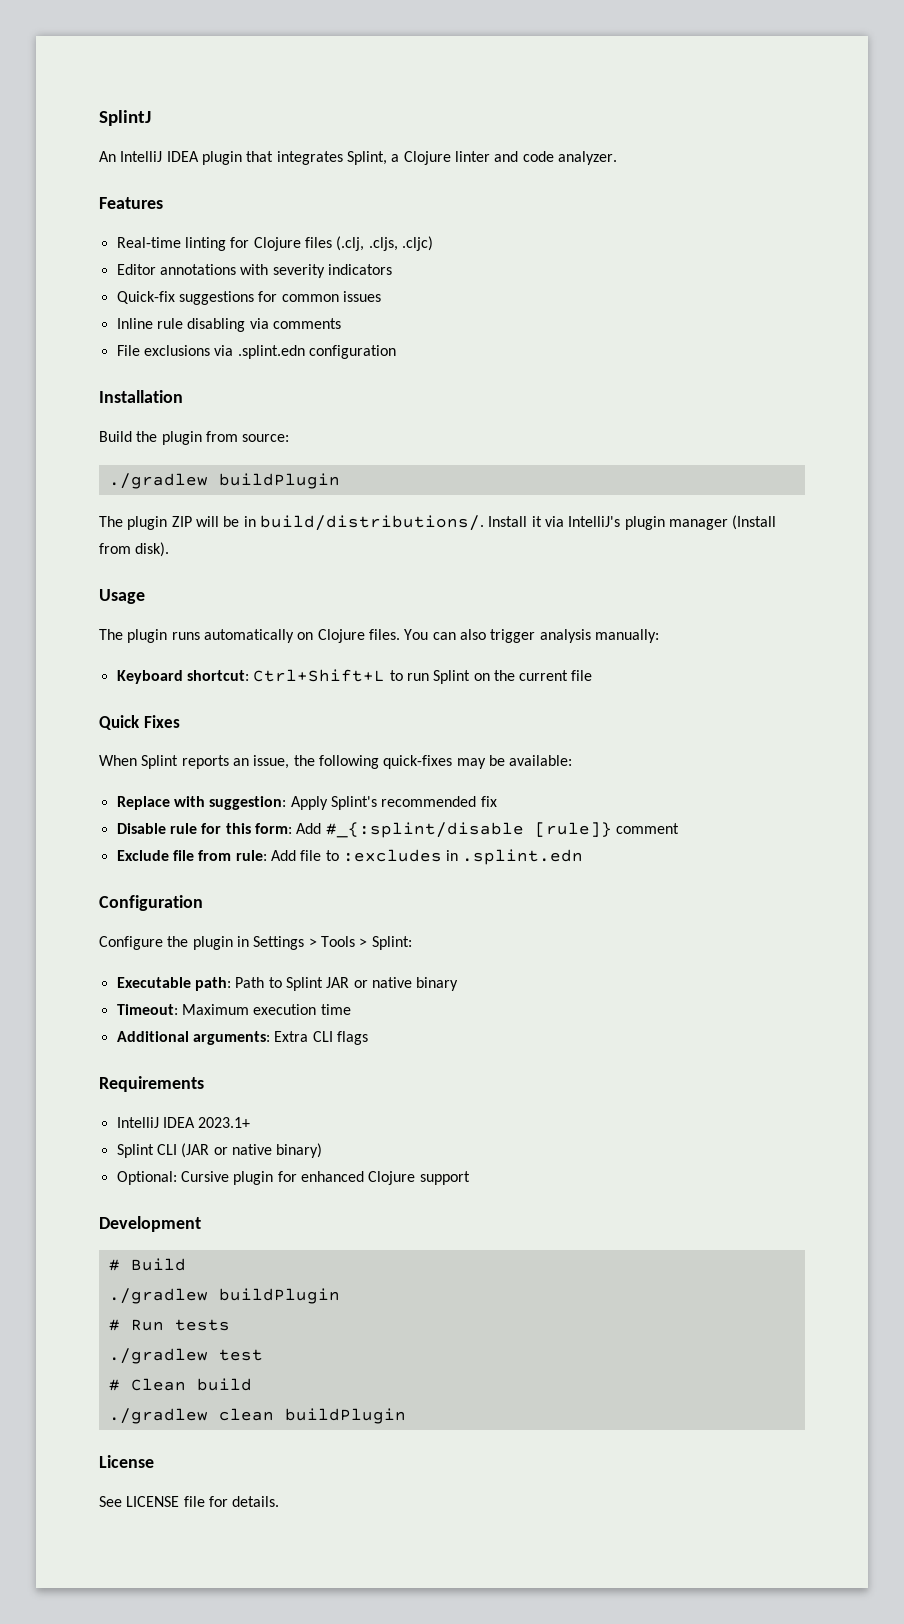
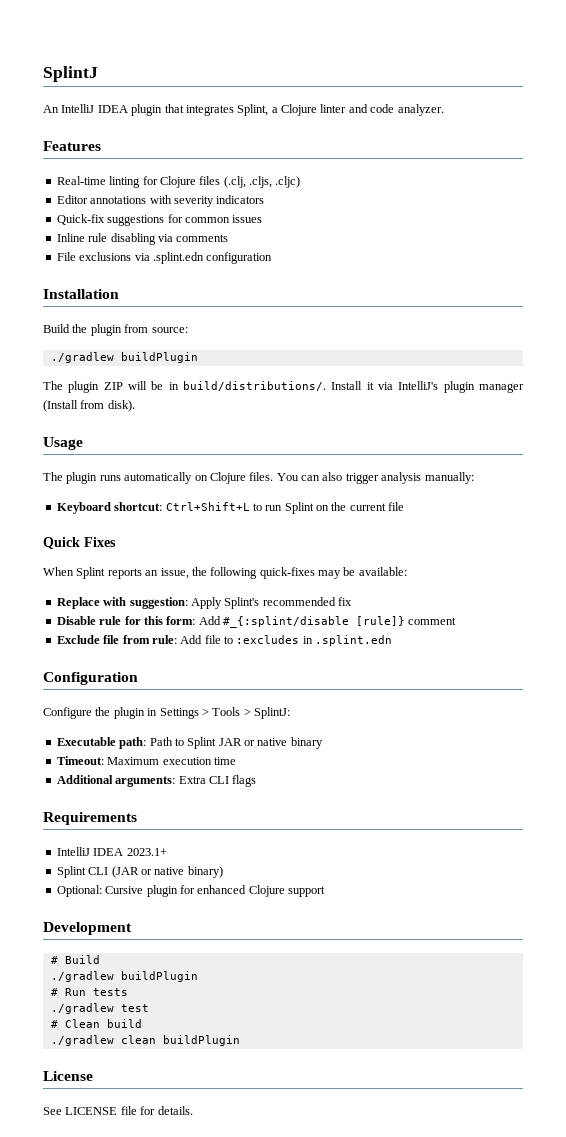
- Configure the plugin in Settings > Tools > Splint:
+ Configure the plugin in Settings > Tools > SplintJ:

